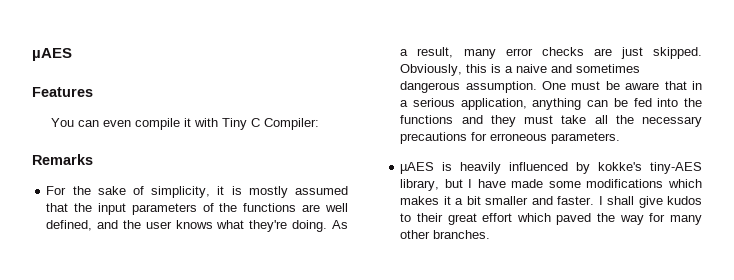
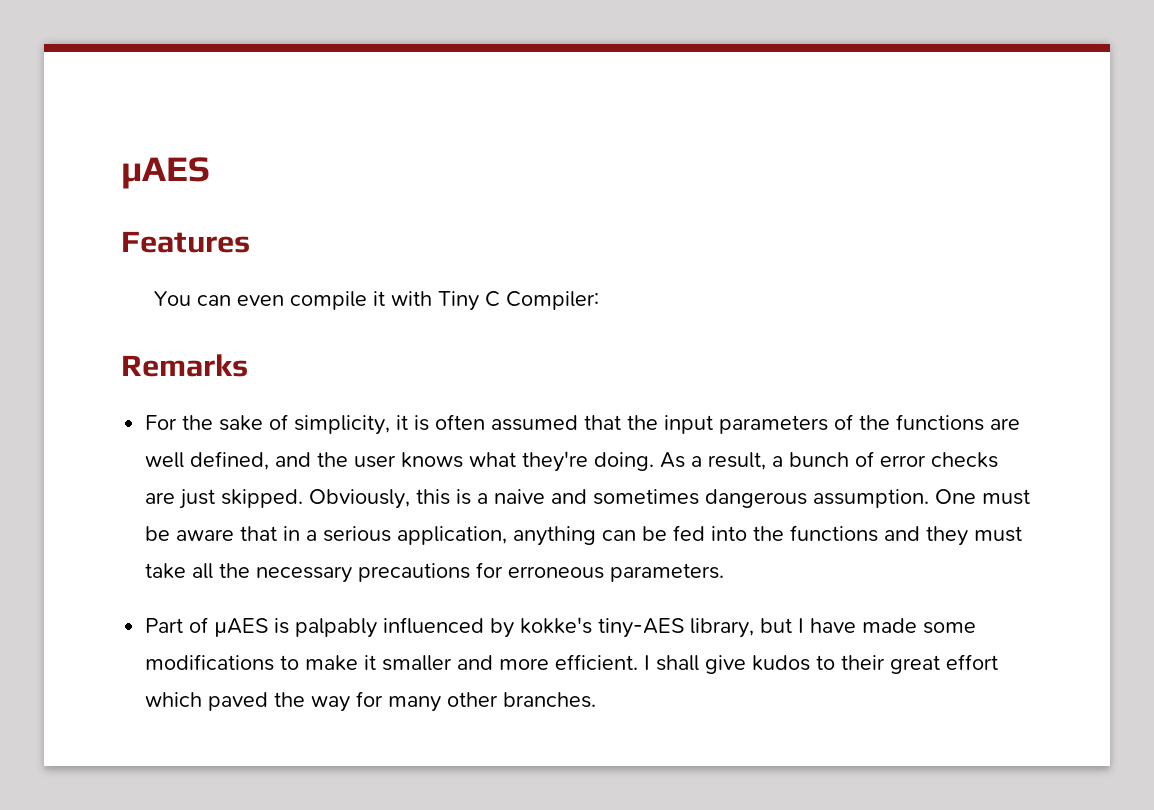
- For the sake of simplicity, it is mostly assumed that the input parameters of the functions are well defined, and the user knows what they're doing.
+ For the sake of simplicity, it is often assumed that the input parameters of the functions are well defined, and the user knows what they're doing.
- As a result, many error checks are just skipped.
+ As a result, a bunch of error checks are just skipped.
- µAES is heavily influenced by kokke's tiny-AES library, but I have made some modifications which makes it a bit smaller and faster.
+ Part of µAES is palpably influenced by kokke's tiny-AES library, but I have made some modifications to make it smaller and more efficient.

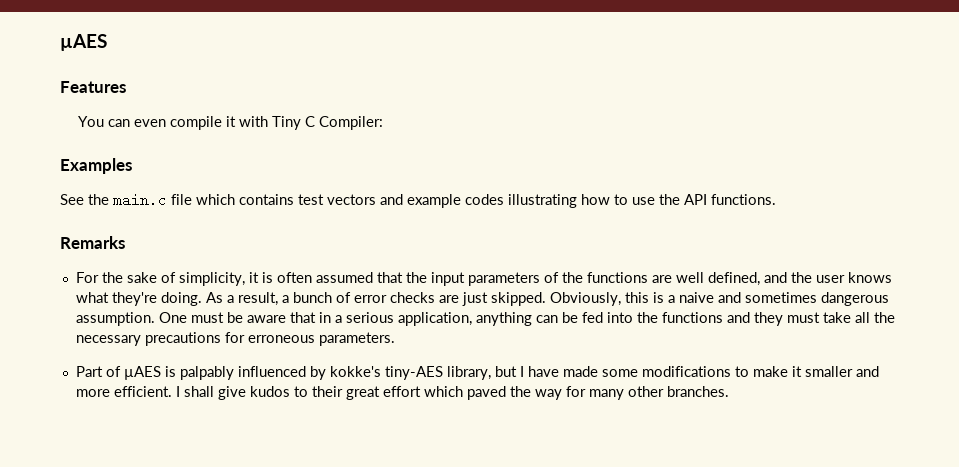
+ Examples
+ See the main.c file which contains test vectors and example codes illustrating how to use the API functions.

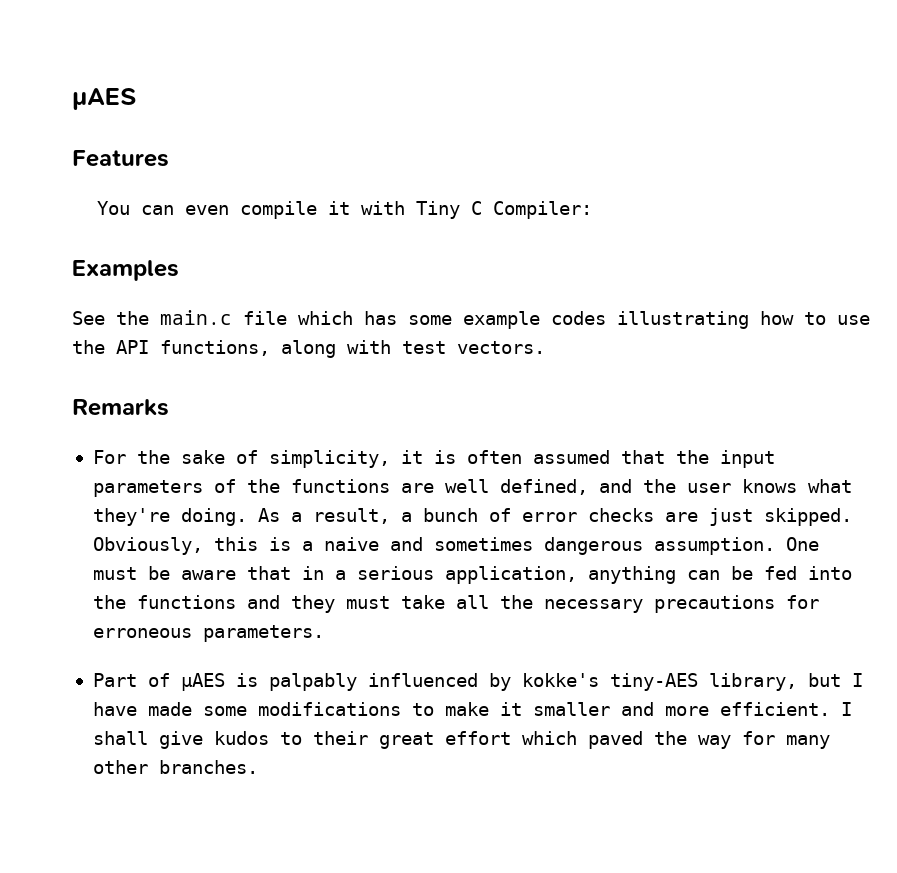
- See the main.c file which contains test vectors and example codes illustrating how to use the API functions.
+ See the main.c file which has some example codes illustrating how to use the API functions, along with test vectors.

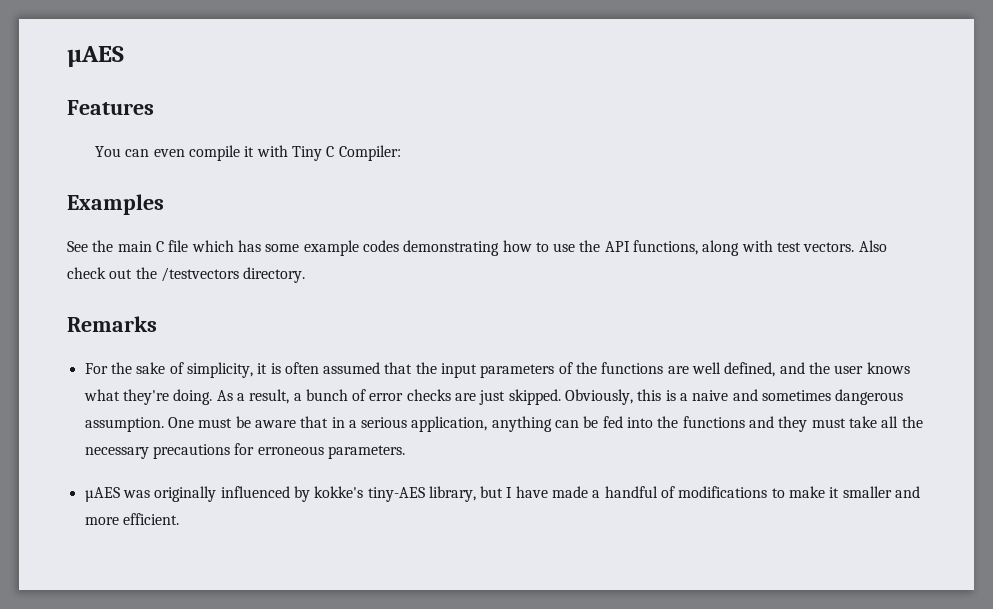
- See the main.c file which has some example codes illustrating how to use the API functions, along with test vectors.
+ See the main C file which has some example codes demonstrating how to use the API functions, along with test vectors. Also check out the /testvectors directory.
- Part of µAES is palpably influenced by kokke's tiny-AES library, but I have made some modifications to make it smaller and more efficient. I shall give kudos to their great effort which paved the way for many other branches.
+ µAES was originally influenced by kokke's tiny-AES library, but I have made a handful of modifications to make it smaller and more efficient.

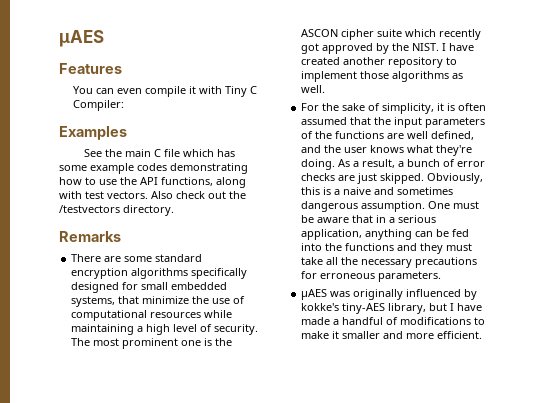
+ There are some standard encryption algorithms specifically designed for small embedded systems, that minimize the use of computational resources while maintaining a high level of security. The most prominent one is the ASCON cipher suite which recently got approved by the NIST. I have created another repository to implement those algorithms as well.

